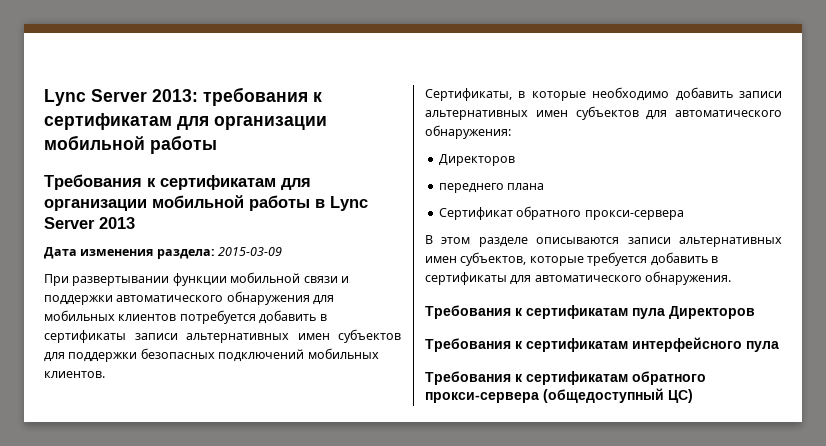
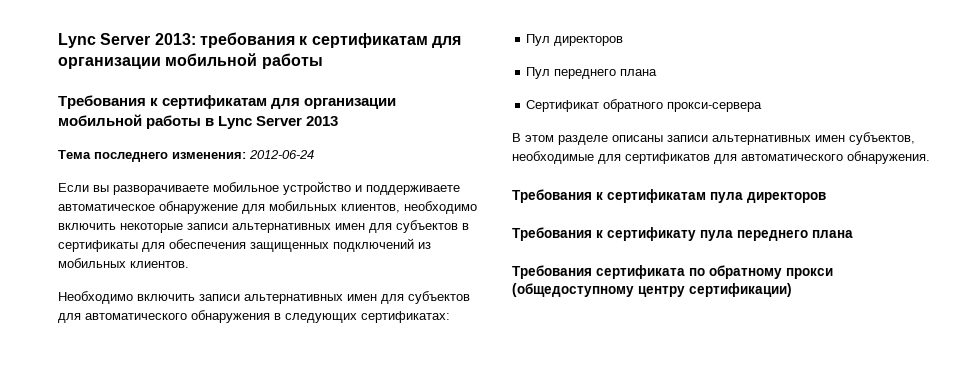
- Дата изменения раздела: 2015-03-09
- При развертывании функции мобильной связи и поддержки автоматического обнаружения для мобильных клиентов потребуется добавить в сертификаты записи альтернативных имен субъектов для поддержки безопасных подключений мобильных клиентов.
- Сертификаты, в которые необходимо добавить записи альтернативных имен субъектов для автоматического обнаружения:
- Директоров
- переднего плана
+ Тема последнего изменения: 2012-06-24
+ Если вы разворачиваете мобильное устройство и поддерживаете автоматическое обнаружение для мобильных клиентов, необходимо включить некоторые записи альтернативных имен для субъектов в сертификаты для обеспечения защищенных подключений из мобильных клиентов.
+ Необходимо включить записи альтернативных имен для субъектов для автоматического обнаружения в следующих сертификатах:
+ Пул директоров
+ Пул переднего плана
- В этом разделе описываются записи альтернативных имен субъектов, которые требуется добавить в сертификаты для автоматического обнаружения.
+ В этом разделе описаны записи альтернативных имен субъектов, необходимые для сертификатов для автоматического обнаружения.
- Требования к сертификатам пула Директоров
- Требования к сертификатам интерфейсного пула
- Требования к сертификатам обратного прокси-сервера (общедоступный ЦС)
+ Требования к сертификатам пула директоров
+ Требования к сертификату пула переднего плана
+ Требования сертификата по обратному прокси (общедоступному центру сертификации)

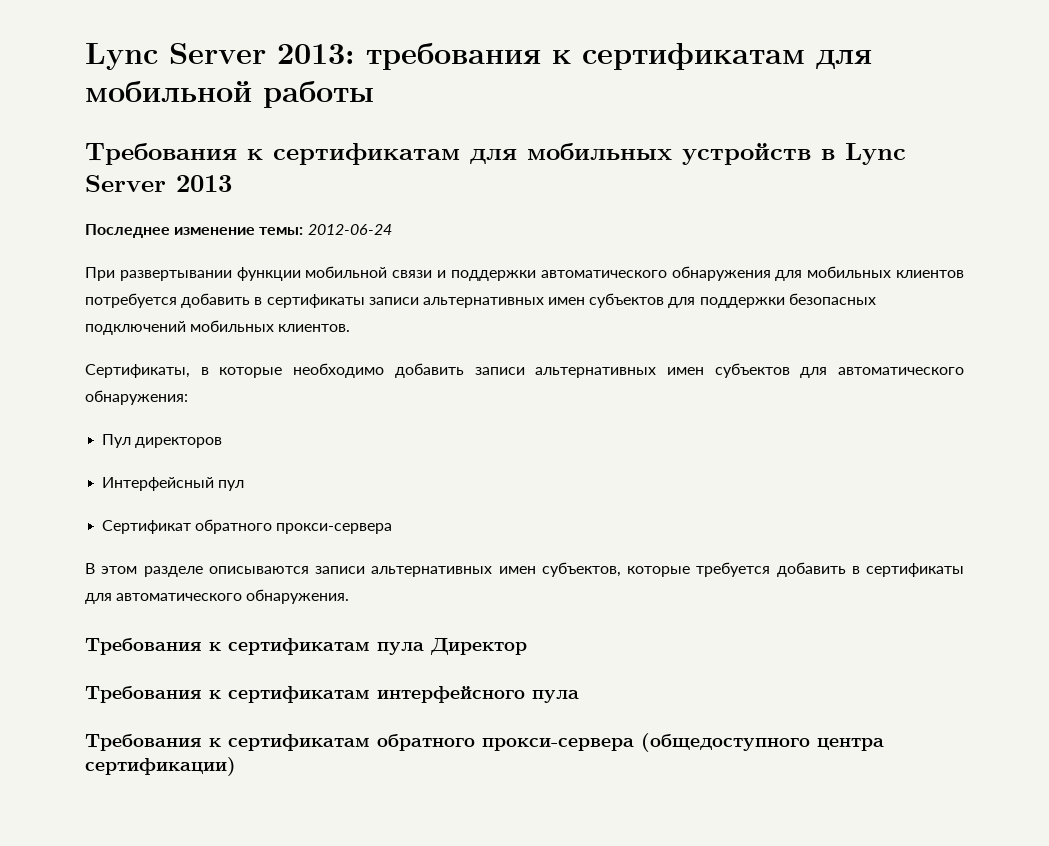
- Lync Server 2013: требования к сертификатам для организации мобильной работы
+ Lync Server 2013: требования к сертификатам для мобильной работы
- Требования к сертификатам для организации мобильной работы в Lync Server 2013
+ Требования к сертификатам для мобильных устройств в Lync Server 2013
- Тема последнего изменения: 2012-06-24
- Если вы разворачиваете мобильное устройство и поддерживаете автоматическое обнаружение для мобильных клиентов, необходимо включить некоторые записи альтернативных имен для субъектов в сертификаты для обеспечения защищенных подключений из мобильных клиентов.
- Необходимо включить записи альтернативных имен для субъектов для автоматического обнаружения в следующих сертификатах:
+ Последнее изменение темы: 2012-06-24
+ При развертывании функции мобильной связи и поддержки автоматического обнаружения для мобильных клиентов потребуется добавить в сертификаты записи альтернативных имен субъектов для поддержки безопасных подключений мобильных клиентов.
+ Сертификаты, в которые необходимо добавить записи альтернативных имен субъектов для автоматического обнаружения:
- Пул переднего плана
+ Интерфейсный пул
- В этом разделе описаны записи альтернативных имен субъектов, необходимые для сертификатов для автоматического обнаружения.
+ В этом разделе описываются записи альтернативных имен субъектов, которые требуется добавить в сертификаты для автоматического обнаружения.
- Требования к сертификатам пула директоров
- Требования к сертификату пула переднего плана
- Требования сертификата по обратному прокси (общедоступному центру сертификации)
+ Требования к сертификатам пула Директор
+ Требования к сертификатам интерфейсного пула
+ Требования к сертификатам обратного прокси-сервера (общедоступного центра сертификации)

